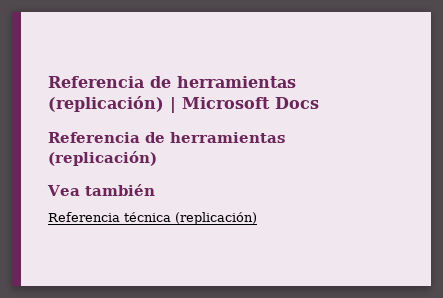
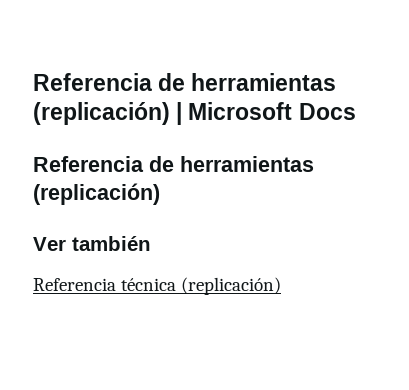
- Vea también
+ Ver también

